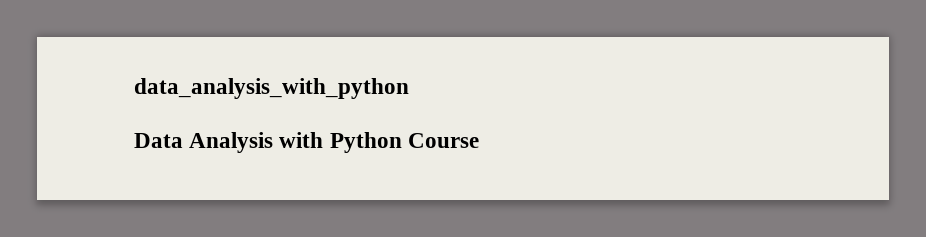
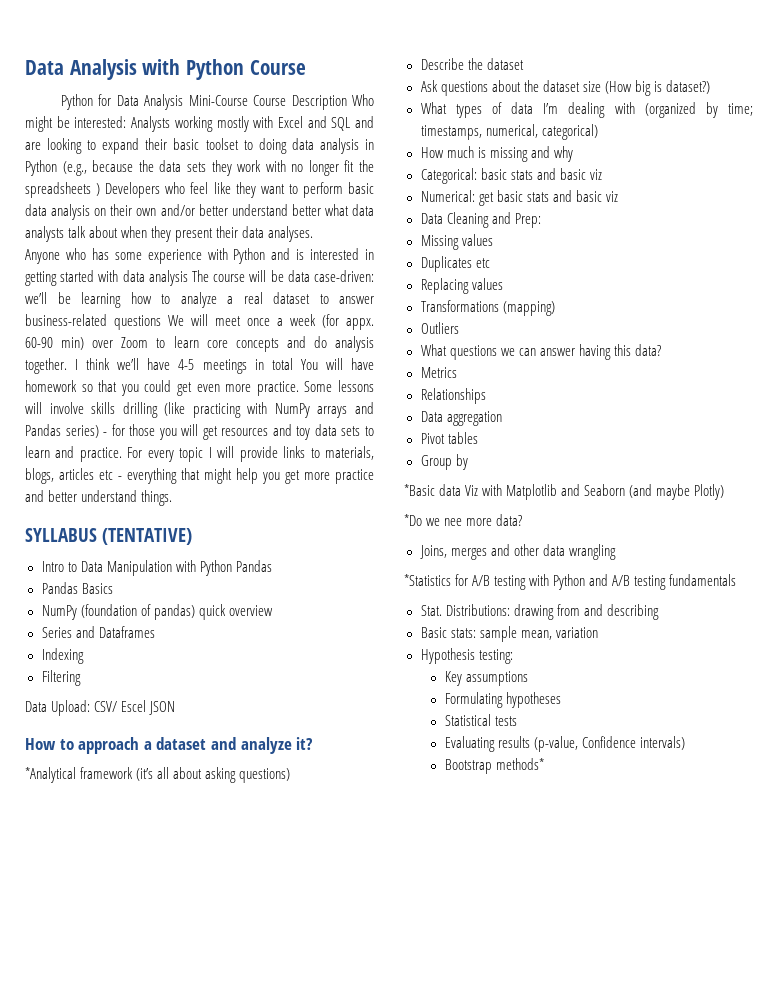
- data_analysis_with_python
+ Python for Data Analysis Mini-Course Course Description Who might be interested: Analysts working mostly with Excel and SQL and are looking to expand their basic toolset to doing data analysis in Python (e.g., because the data sets they work with no longer fit the spreadsheets ) Developers who feel like they want to perform basic data analysis on their own and/or better understand better what data analysts talk about when they present their data analyses.
+ Anyone who has some experience with Python and is interested in getting started with data analysis The course will be data case-driven: we’ll be learning how to analyze a real dataset to answer business-related questions We will meet once a week (for appx. 60-90 min) over Zoom to learn core concepts and do analysis together. I think we’ll have 4-5 meetings in total You will have homework so that you could get even more practice. Some lessons will involve skills drilling (like practicing with NumPy arrays and Pandas series) - for those you will get resources and toy data sets to learn and practice. For every topic I will provide links to materials, blogs, articles etc - everything that might help you get more practice and better understand things.
+ SYLLABUS (TENTATIVE)
+ Intro to Data Manipulation with Python Pandas
+ Pandas Basics
+ NumPy (foundation of pandas) quick overview
+ Series and Dataframes
+ Indexing
+ Filtering
+ Data Upload: CSV/ Escel JSON
+ How to approach a dataset and analyze it?
+ *Analytical framework (it’s all about asking questions)
+ Describe the dataset
+ Ask questions about the dataset size (How big is dataset?)
+ What types of data I’m dealing with (organized by time; timestamps, numerical, categorical)
+ How much is missing and why
+ Categorical: basic stats and basic viz
+ Numerical: get basic stats and basic viz
+ Data Cleaning and Prep:
+ Missing values
+ Duplicates etc
+ Replacing values
+ Transformations (mapping)
+ Outliers
+ What questions we can answer having this data?
+ Metrics
+ Relationships
+ Data aggregation
+ Pivot tables
+ Group by
+ *Basic data Viz with Matplotlib and Seaborn (and maybe Plotly)
+ *Do we nee more data?
+ Joins, merges and other data wrangling
+ *Statistics for A/B testing with Python and A/B testing fundamentals
+ Stat. Distributions: drawing from and describing
+ Basic stats: sample mean, variation
+ Hypothesis testing:
+ Key assumptions
+ Formulating hypotheses
+ Statistical tests
+ Evaluating results (p-value, Confidence intervals)
+ Bootstrap methods*

